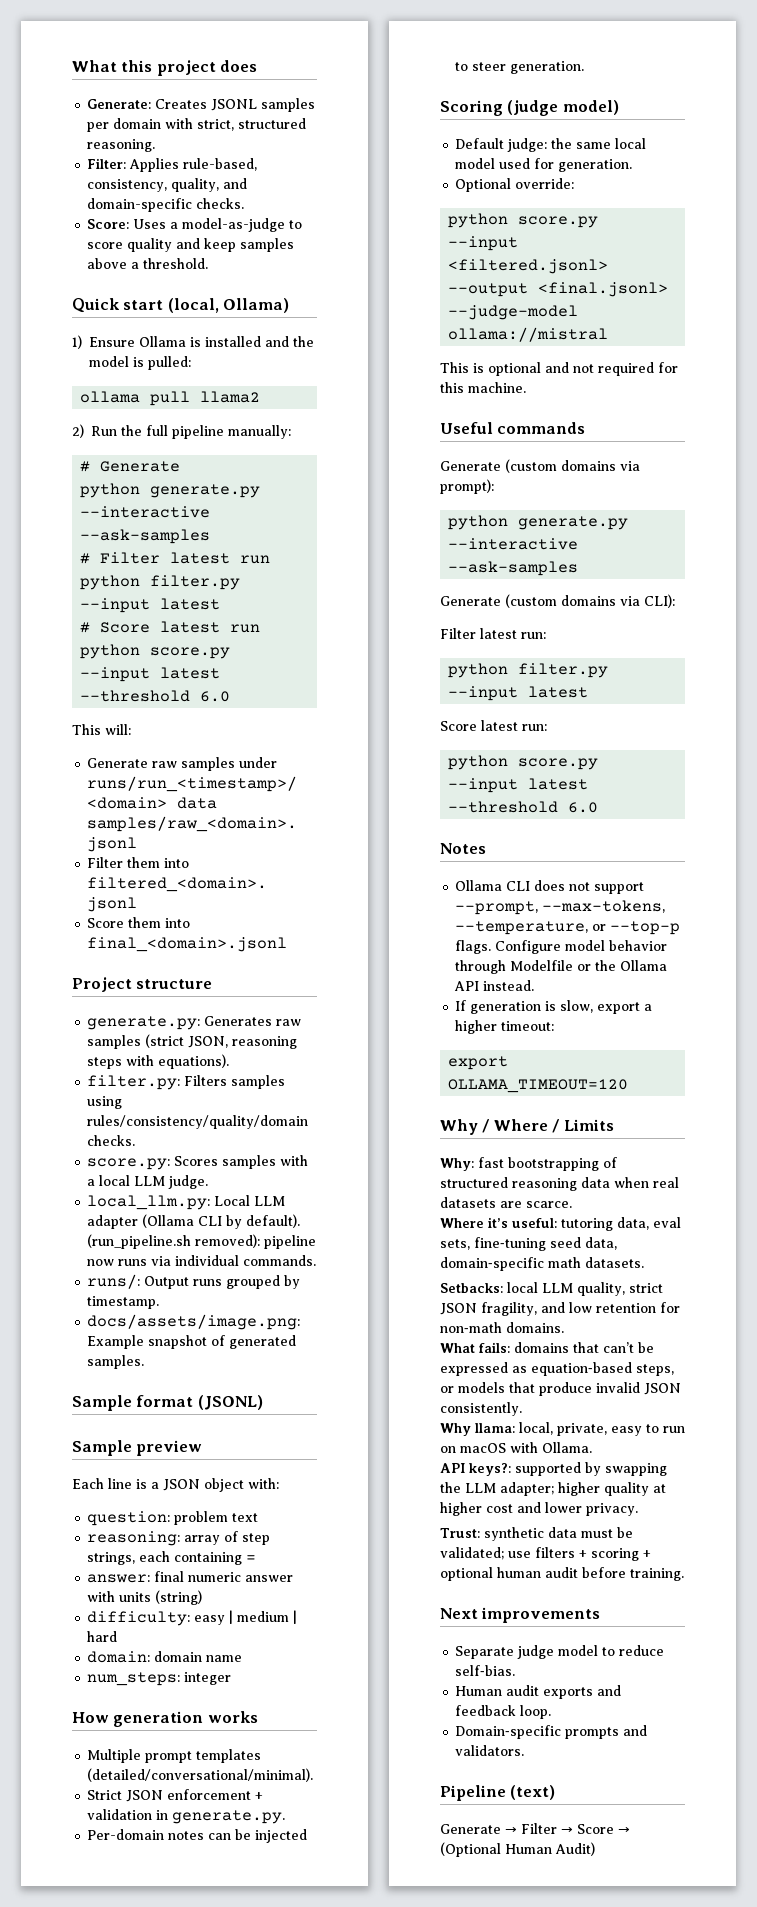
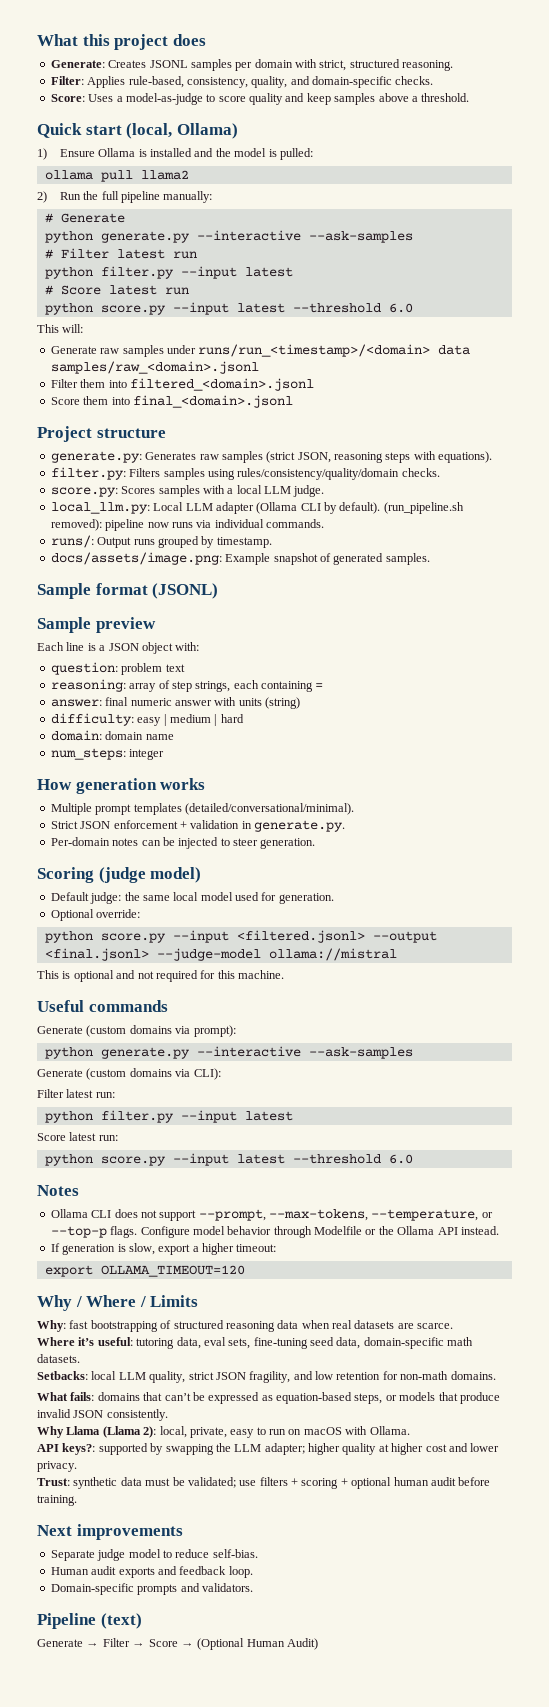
- Why llama: local, private, easy to run on macOS with Ollama.
+ Why Llama (Llama 2): local, private, easy to run on macOS with Ollama.

